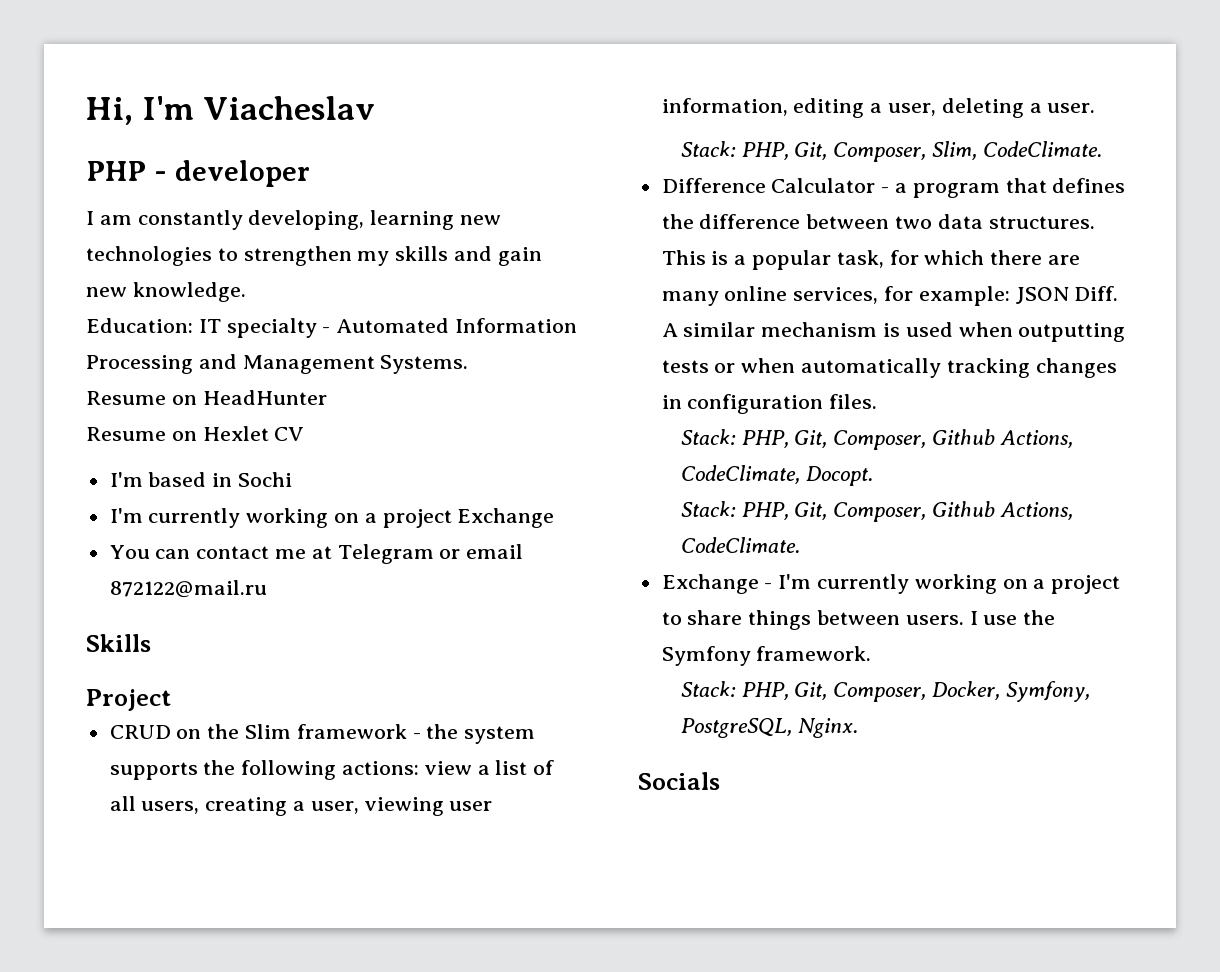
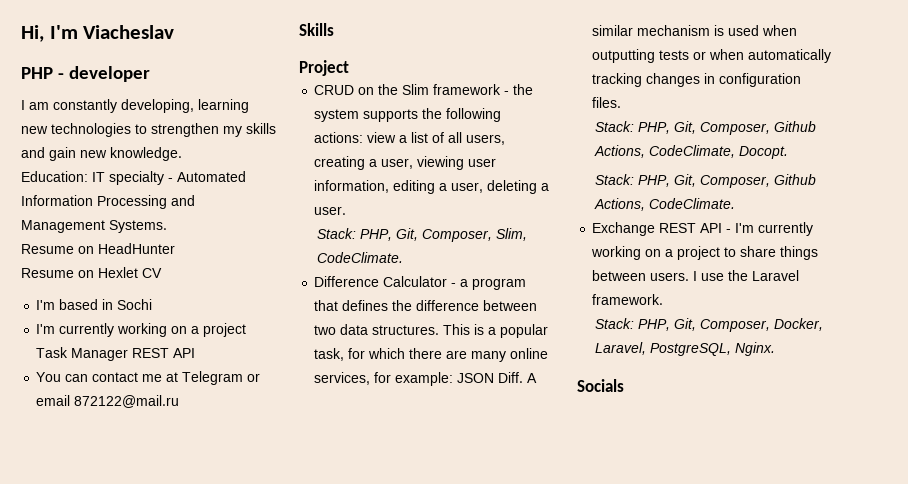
- I'm currently working on a project Exchange
+ I'm currently working on a project Task Manager REST API
- Exchange - I'm currently working on a project to share things between users.
+ Exchange REST API - I'm currently working on a project to share things between users.
- I use the Symfony framework.
+ I use the Laravel framework.
- Stack: PHP, Git, Composer, Docker, Symfony, PostgreSQL, Nginx.
+ Stack: PHP, Git, Composer, Docker, Laravel, PostgreSQL, Nginx.

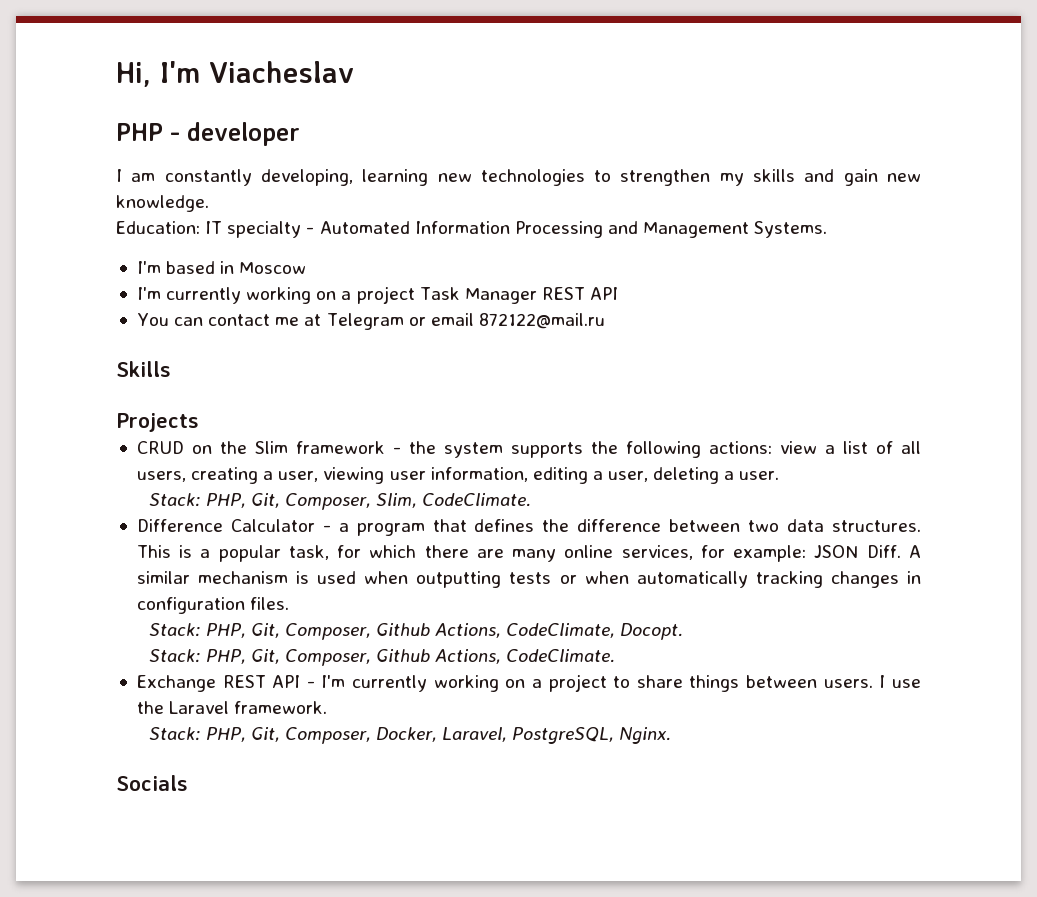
- Resume on HeadHunter
- Resume on Hexlet CV
- I'm based in Sochi
+ I'm based in Moscow
- Project
+ Projects

